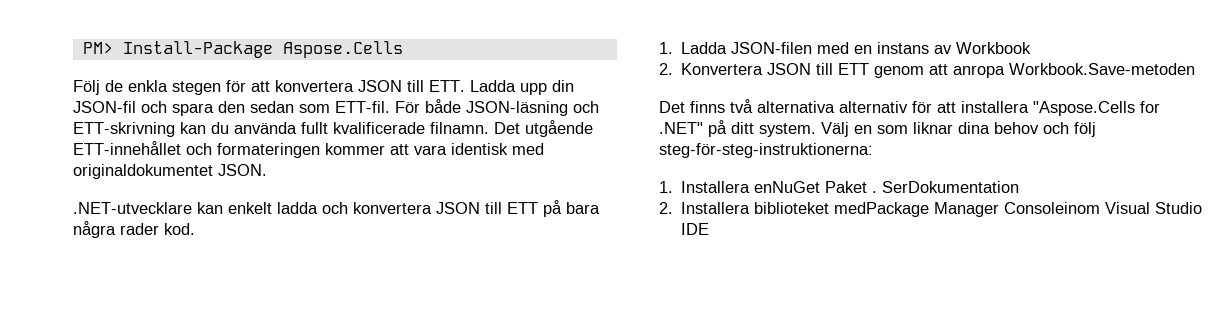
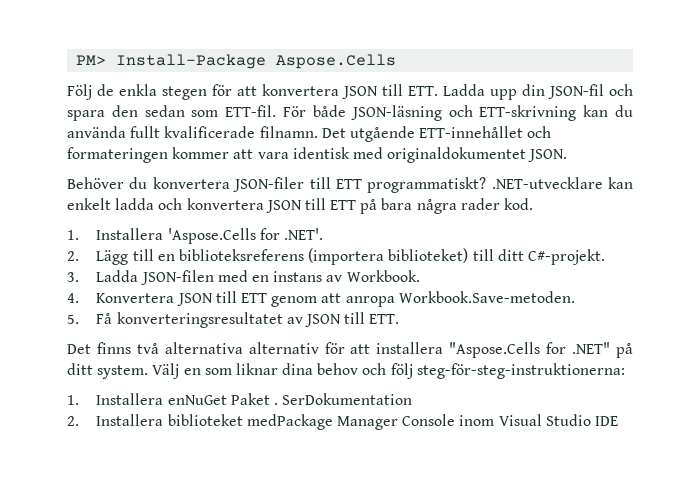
- .NET-utvecklare kan enkelt ladda och konvertera JSON till ETT på bara några rader kod.
+ Behöver du konvertera JSON-filer till ETT programmatiskt? .NET-utvecklare kan enkelt ladda och konvertera JSON till ETT på bara några rader kod.
- 1. Ladda JSON-filen med en instans av Workbook
- 2. Konvertera JSON till ETT genom att anropa Workbook.Save-metoden
+ 1. Installera 'Aspose.Cells for .NET'.
+ 2. Lägg till en biblioteksreferens (importera biblioteket) till ditt C#-projekt.
+ 3. Ladda JSON-filen med en instans av Workbook.
+ 4. Konvertera JSON till ETT genom att anropa Workbook.Save-metoden.
+ 5. Få konverteringsresultatet av JSON till ETT.
- 2. Installera biblioteket medPackage Manager Consoleinom Visual Studio IDE
+ 2. Installera biblioteket medPackage Manager Console inom Visual Studio IDE

